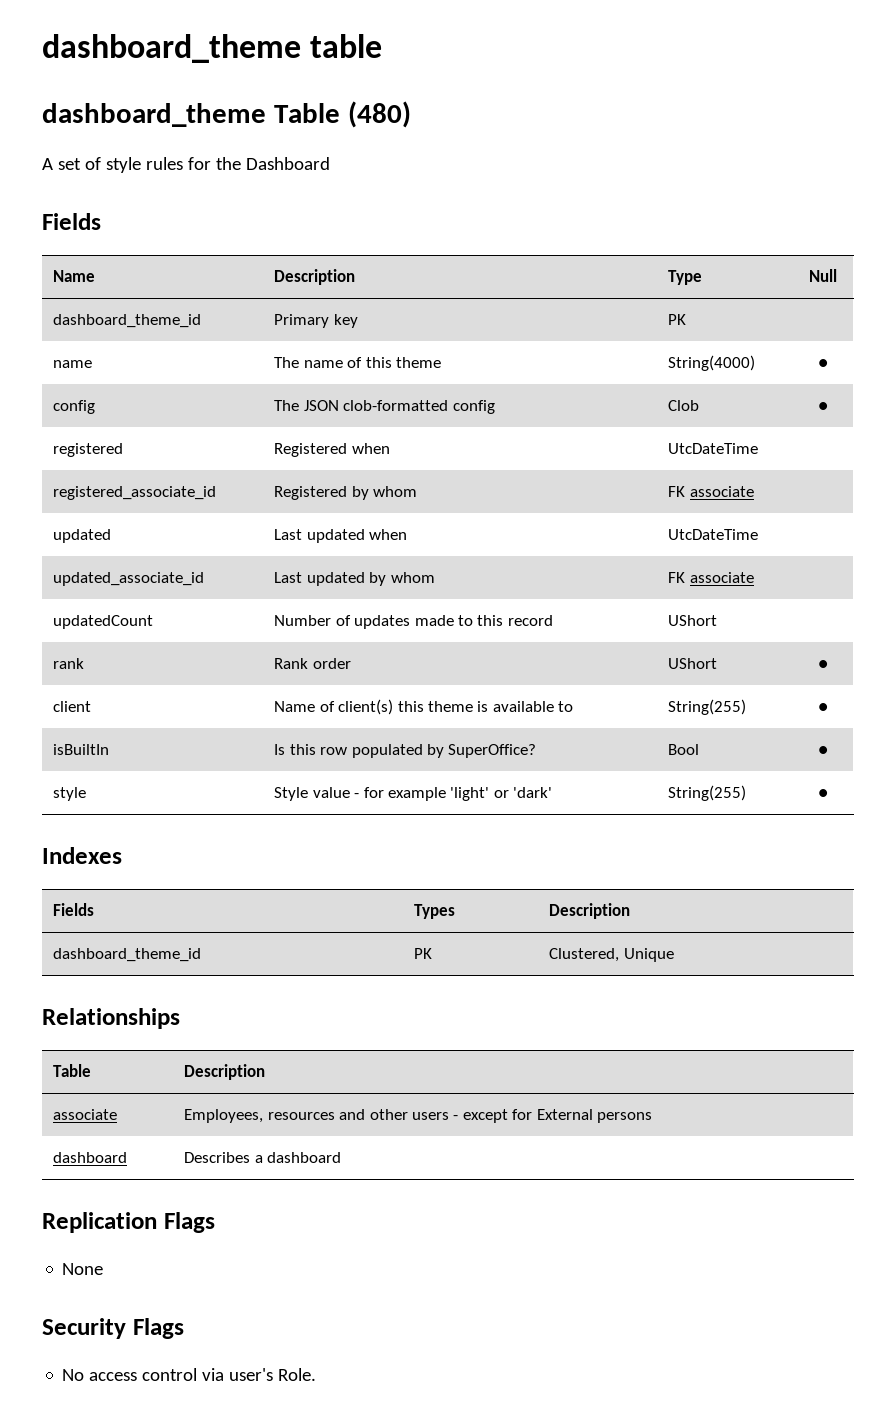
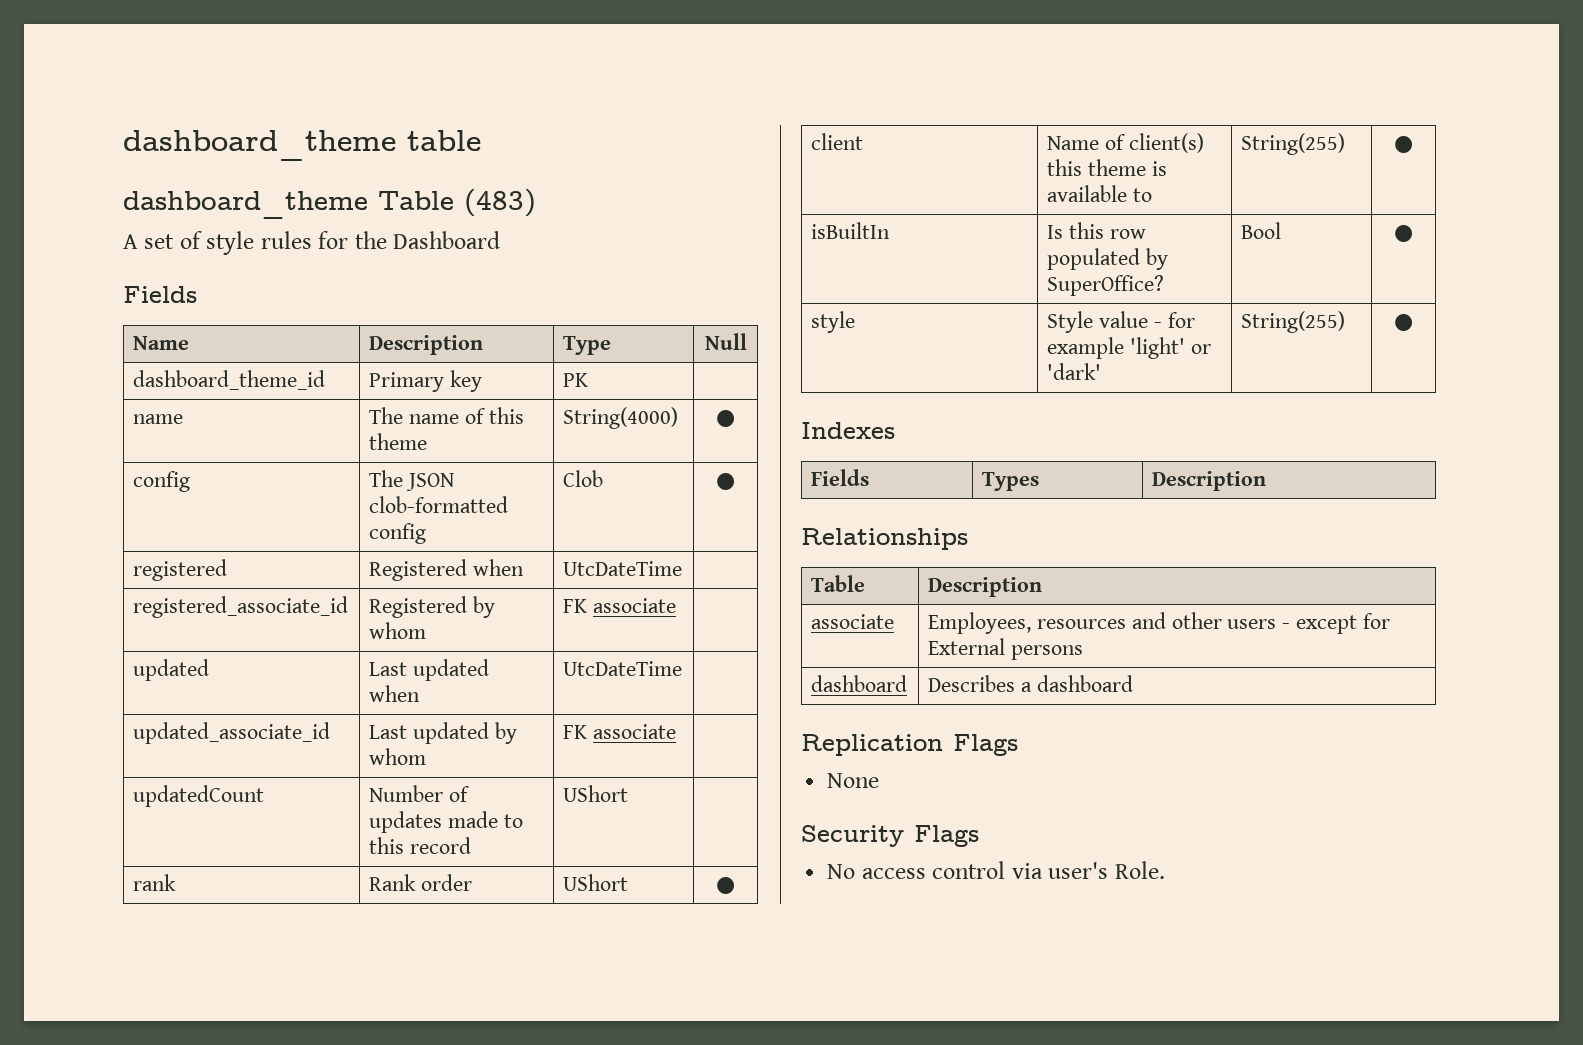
- dashboard_theme Table (480)
+ dashboard_theme Table (483)
- dashboard_theme_id | PK | Clustered, Unique

